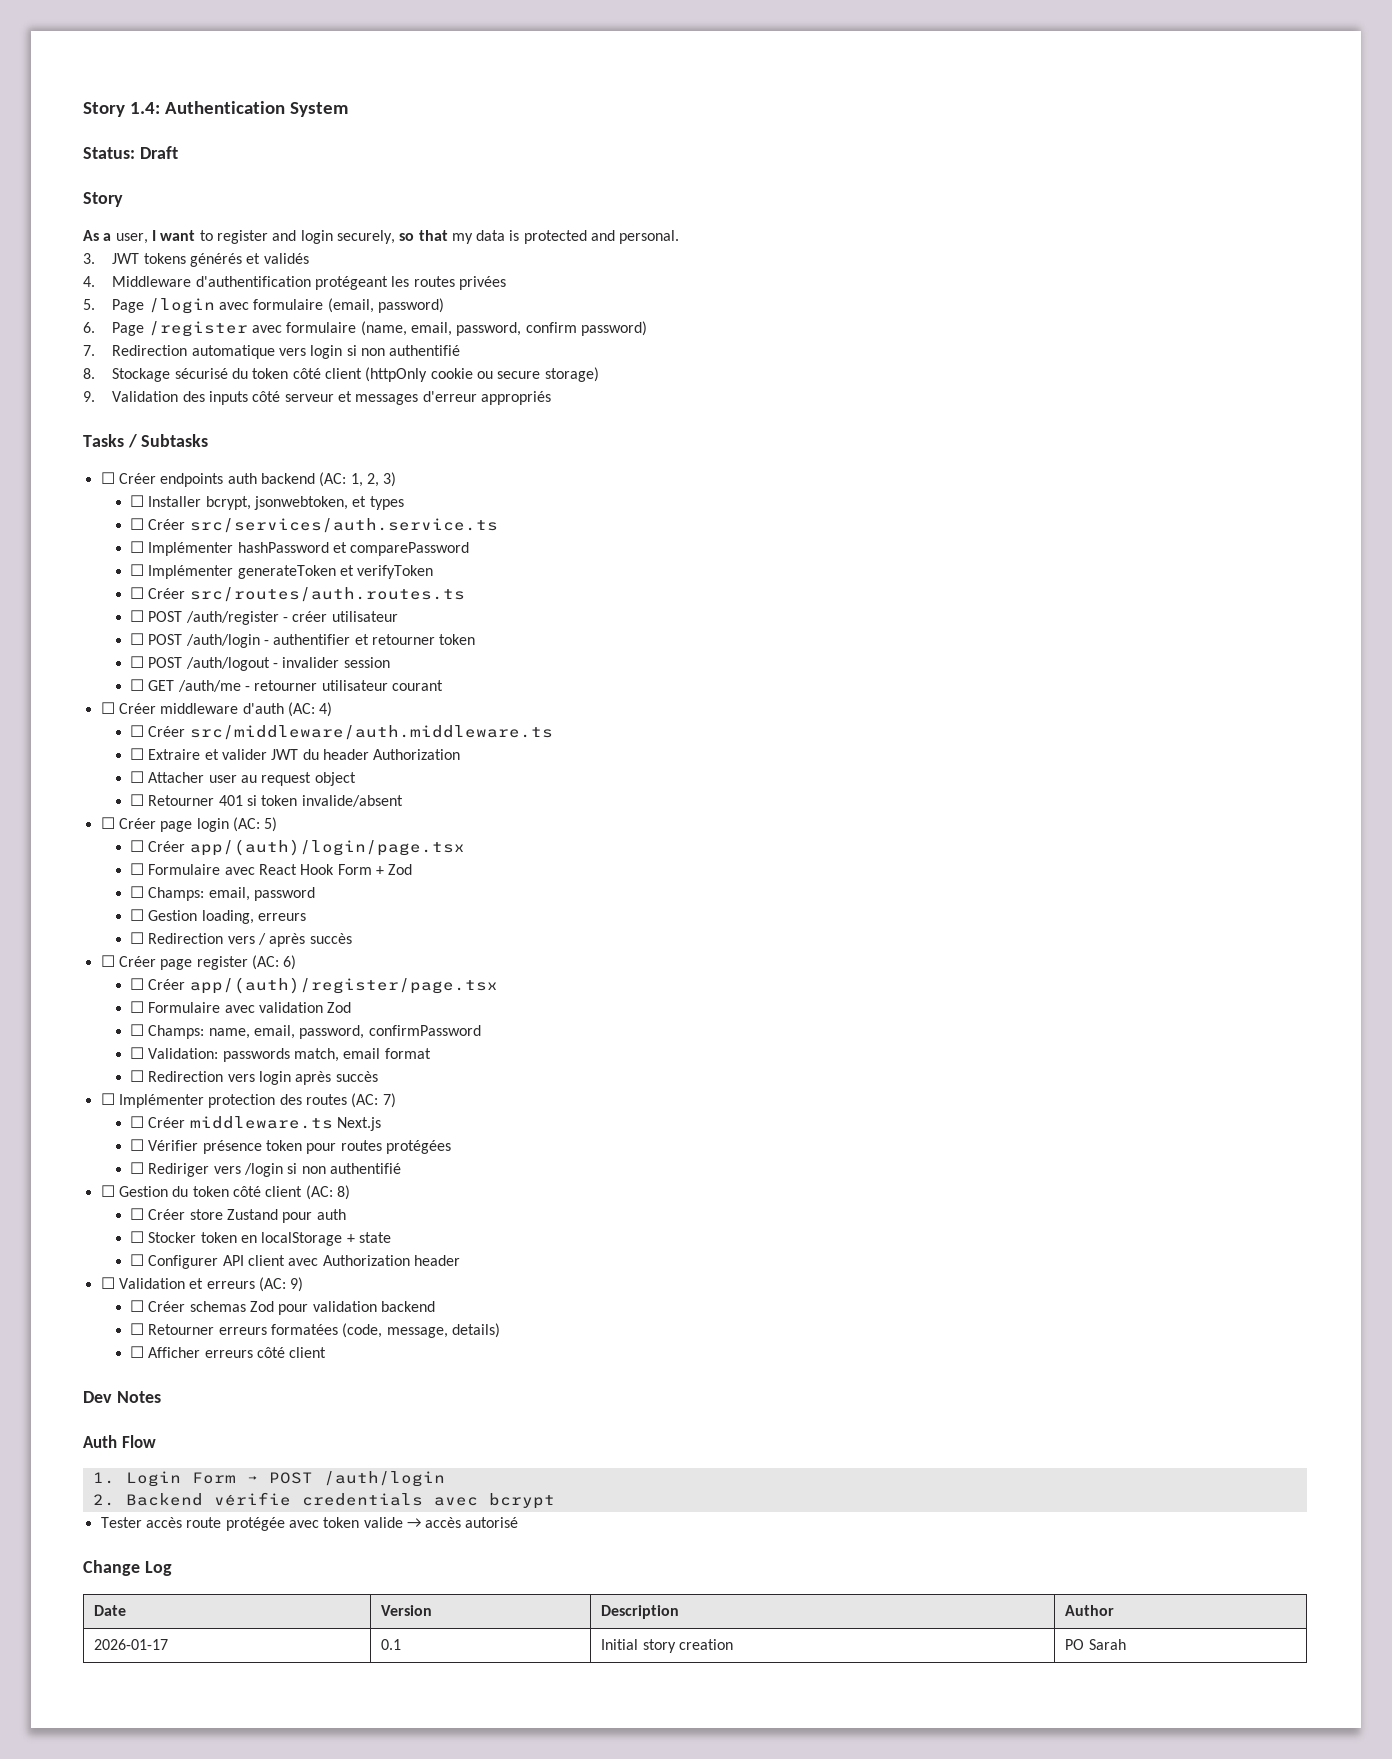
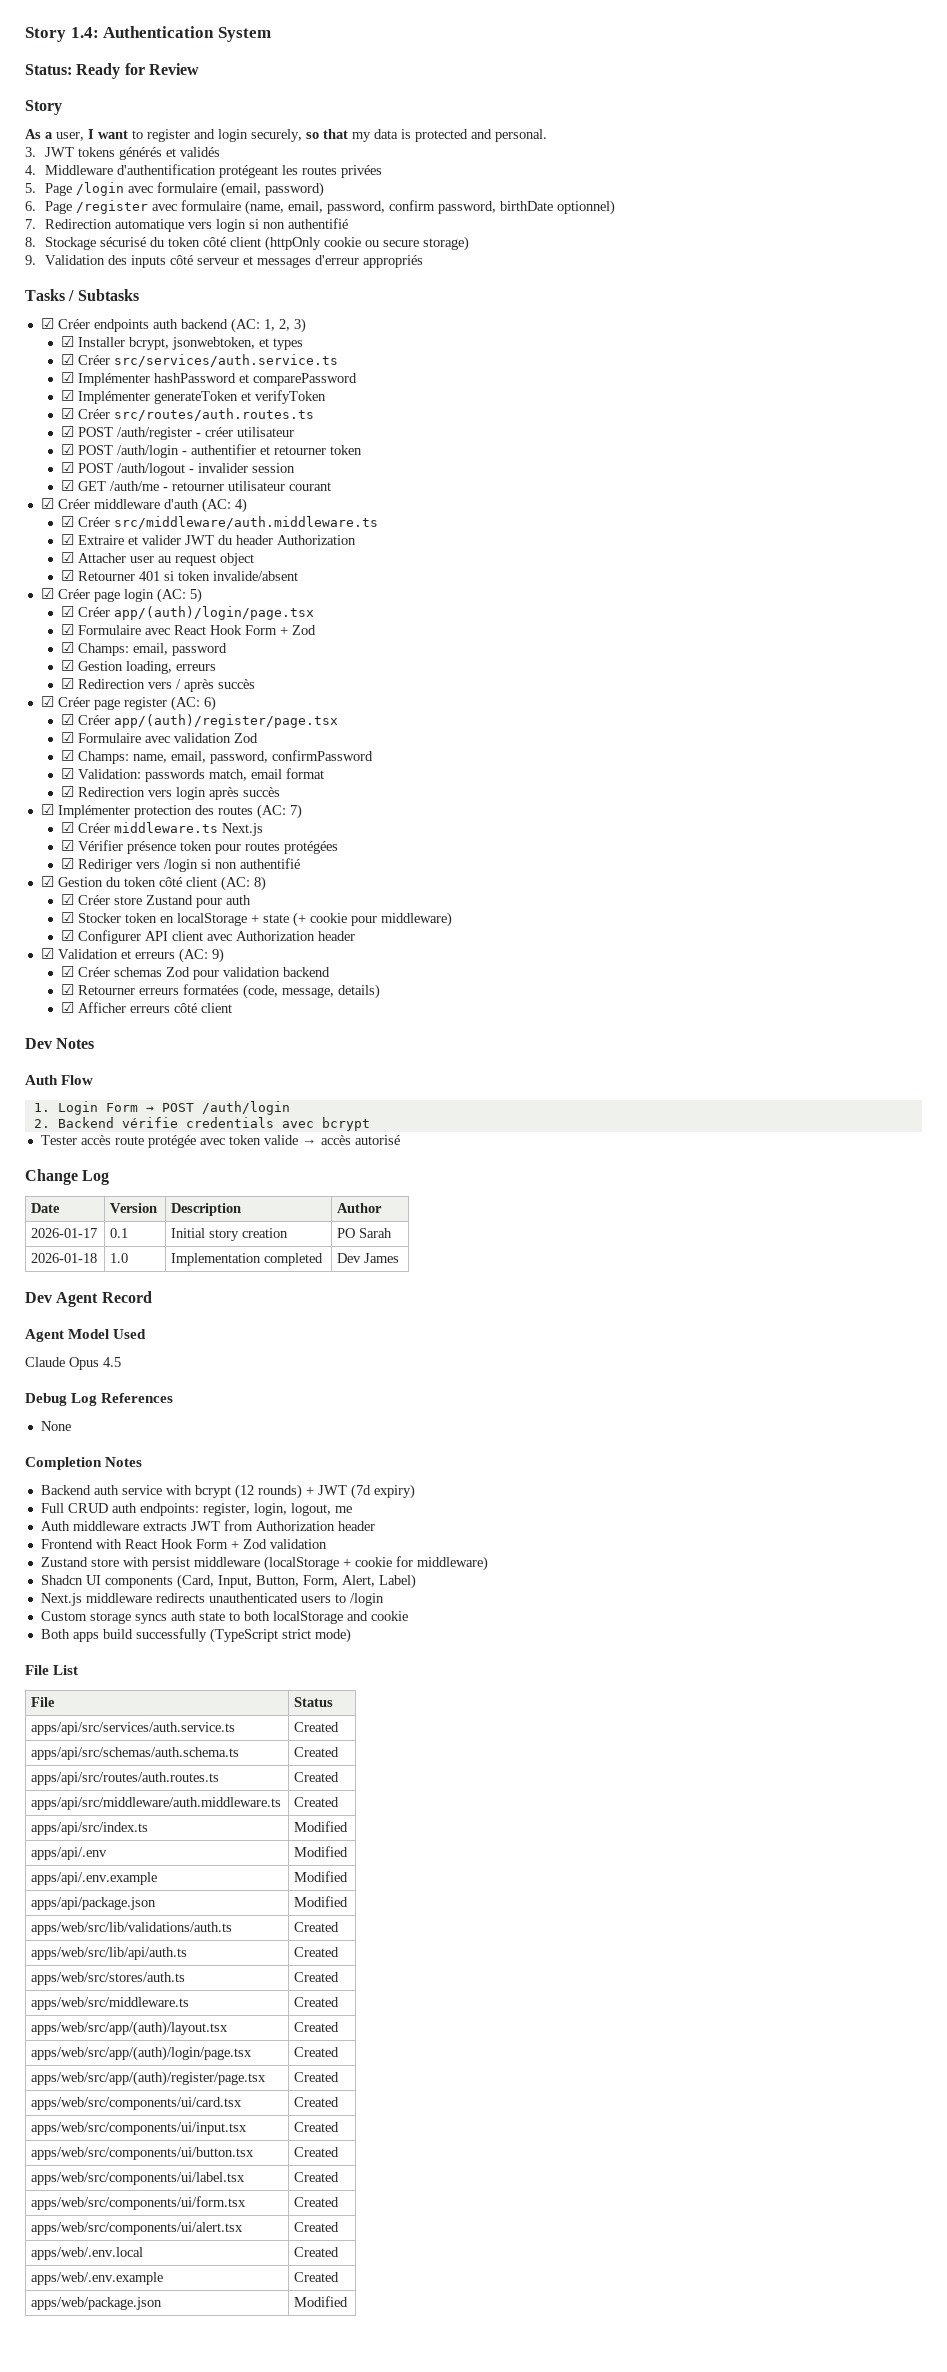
- Status: Draft
+ Status: Ready for Review
- 6. Page /register avec formulaire (name, email, password, confirm password)
+ 6. Page /register avec formulaire (name, email, password, confirm password, birthDate optionnel)
- ☐ Créer endpoints auth backend (AC: 1, 2, 3)
+ ☑ Créer endpoints auth backend (AC: 1, 2, 3)
- ☐ Installer bcrypt, jsonwebtoken, et types
+ ☑ Installer bcrypt, jsonwebtoken, et types
- ☐ Créer src/services/auth.service.ts
+ ☑ Créer src/services/auth.service.ts
- ☐ Implémenter hashPassword et comparePassword
+ ☑ Implémenter hashPassword et comparePassword
- ☐ Implémenter generateToken et verifyToken
+ ☑ Implémenter generateToken et verifyToken
- ☐ Créer src/routes/auth.routes.ts
+ ☑ Créer src/routes/auth.routes.ts
- ☐ POST /auth/register - créer utilisateur
+ ☑ POST /auth/register - créer utilisateur
- ☐ POST /auth/login - authentifier et retourner token
+ ☑ POST /auth/login - authentifier et retourner token
- ☐ POST /auth/logout - invalider session
+ ☑ POST /auth/logout - invalider session
- ☐ GET /auth/me - retourner utilisateur courant
+ ☑ GET /auth/me - retourner utilisateur courant
- ☐ Créer middleware d'auth (AC: 4)
+ ☑ Créer middleware d'auth (AC: 4)
- ☐ Créer src/middleware/auth.middleware.ts
+ ☑ Créer src/middleware/auth.middleware.ts
- ☐ Extraire et valider JWT du header Authorization
+ ☑ Extraire et valider JWT du header Authorization
- ☐ Attacher user au request object
+ ☑ Attacher user au request object
- ☐ Retourner 401 si token invalide/absent
+ ☑ Retourner 401 si token invalide/absent
- ☐ Créer page login (AC: 5)
+ ☑ Créer page login (AC: 5)
- ☐ Créer app/(auth)/login/page.tsx
+ ☑ Créer app/(auth)/login/page.tsx
- ☐ Formulaire avec React Hook Form + Zod
+ ☑ Formulaire avec React Hook Form + Zod
- ☐ Champs: email, password
+ ☑ Champs: email, password
- ☐ Gestion loading, erreurs
+ ☑ Gestion loading, erreurs
- ☐ Redirection vers / après succès
+ ☑ Redirection vers / après succès
- ☐ Créer page register (AC: 6)
+ ☑ Créer page register (AC: 6)
- ☐ Créer app/(auth)/register/page.tsx
+ ☑ Créer app/(auth)/register/page.tsx
- ☐ Formulaire avec validation Zod
+ ☑ Formulaire avec validation Zod
- ☐ Champs: name, email, password, confirmPassword
+ ☑ Champs: name, email, password, confirmPassword
- ☐ Validation: passwords match, email format
+ ☑ Validation: passwords match, email format
- ☐ Redirection vers login après succès
+ ☑ Redirection vers login après succès
- ☐ Implémenter protection des routes (AC: 7)
+ ☑ Implémenter protection des routes (AC: 7)
- ☐ Créer middleware.ts Next.js
+ ☑ Créer middleware.ts Next.js
- ☐ Vérifier présence token pour routes protégées
+ ☑ Vérifier présence token pour routes protégées
- ☐ Rediriger vers /login si non authentifié
+ ☑ Rediriger vers /login si non authentifié
- ☐ Gestion du token côté client (AC: 8)
+ ☑ Gestion du token côté client (AC: 8)
- ☐ Créer store Zustand pour auth
+ ☑ Créer store Zustand pour auth
- ☐ Stocker token en localStorage + state
- ☐ Configurer API client avec Authorization header
+ ☑ Stocker token en localStorage + state (+ cookie pour middleware)
+ ☑ Configurer API client avec Authorization header
- ☐ Validation et erreurs (AC: 9)
+ ☑ Validation et erreurs (AC: 9)
- ☐ Créer schemas Zod pour validation backend
+ ☑ Créer schemas Zod pour validation backend
- ☐ Retourner erreurs formatées (code, message, details)
+ ☑ Retourner erreurs formatées (code, message, details)
- ☐ Afficher erreurs côté client
+ ☑ Afficher erreurs côté client
+ 2026-01-18 | 1.0 | Implementation completed | Dev James
+ Dev Agent Record
+ Agent Model Used
+ Claude Opus 4.5
+ Debug Log References
+ None
+ Completion Notes
+ Backend auth service with bcrypt (12 rounds) + JWT (7d expiry)
+ Full CRUD auth endpoints: register, login, logout, me
+ Auth middleware extracts JWT from Authorization header
+ Frontend with React Hook Form + Zod validation
+ Zustand store with persist middleware (localStorage + cookie for middleware)
+ Shadcn UI components (Card, Input, Button, Form, Alert, Label)
+ Next.js middleware redirects unauthenticated users to /login
+ Custom storage syncs auth state to both localStorage and cookie
+ Both apps build successfully (TypeScript strict mode)
+ File List
+ File | Status
+ apps/api/src/services/auth.service.ts | Created
+ apps/api/src/schemas/auth.schema.ts | Created
+ apps/api/src/routes/auth.routes.ts | Created
+ apps/api/src/middleware/auth.middleware.ts | Created
+ apps/api/src/index.ts | Modified
+ apps/api/.env | Modified
+ apps/api/.env.example | Modified
+ apps/api/package.json | Modified
+ apps/web/src/lib/validations/auth.ts | Created
+ apps/web/src/lib/api/auth.ts | Created
+ apps/web/src/stores/auth.ts | Created
+ apps/web/src/middleware.ts | Created
+ apps/web/src/app/(auth)/layout.tsx | Created
+ apps/web/src/app/(auth)/login/page.tsx | Created
+ apps/web/src/app/(auth)/register/page.tsx | Created
+ apps/web/src/components/ui/card.tsx | Created
+ apps/web/src/components/ui/input.tsx | Created
+ apps/web/src/components/ui/button.tsx | Created
+ apps/web/src/components/ui/label.tsx | Created
+ apps/web/src/components/ui/form.tsx | Created
+ apps/web/src/components/ui/alert.tsx | Created
+ apps/web/.env.local | Created
+ apps/web/.env.example | Created
+ apps/web/package.json | Modified

